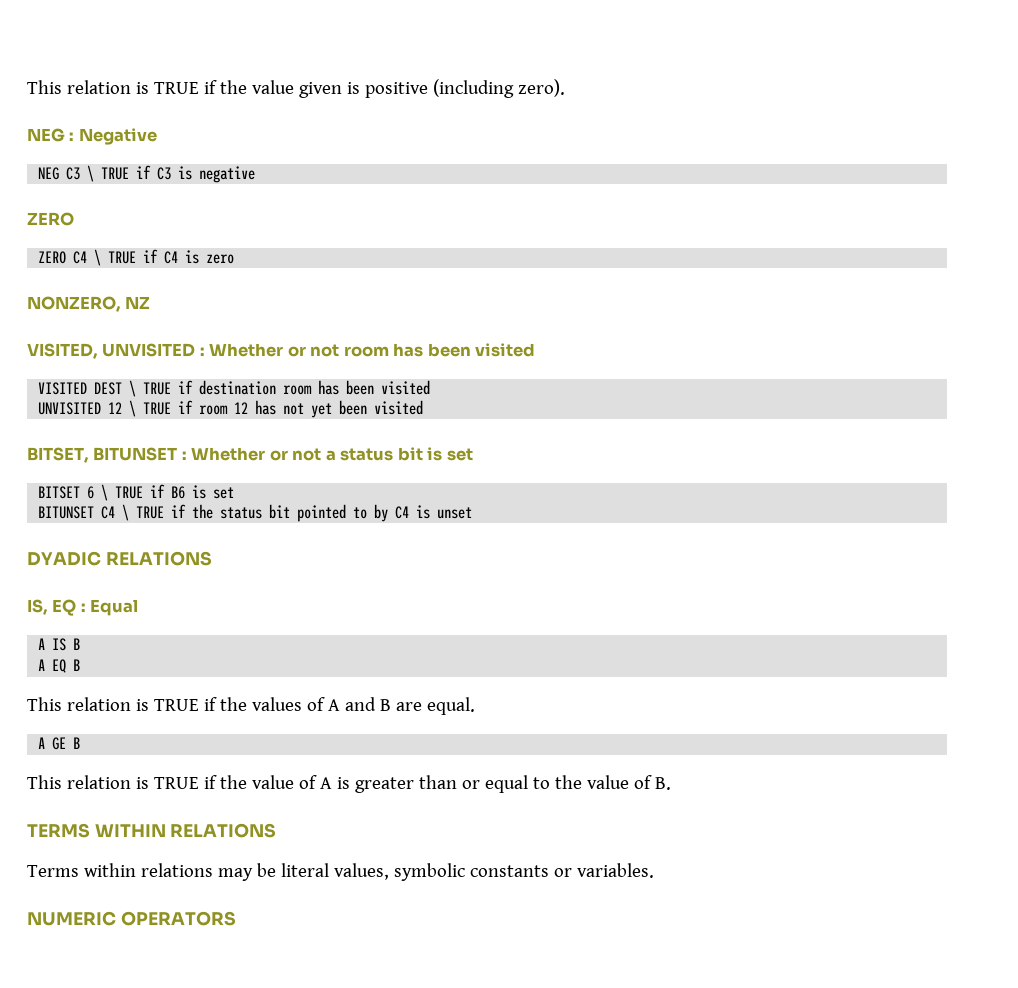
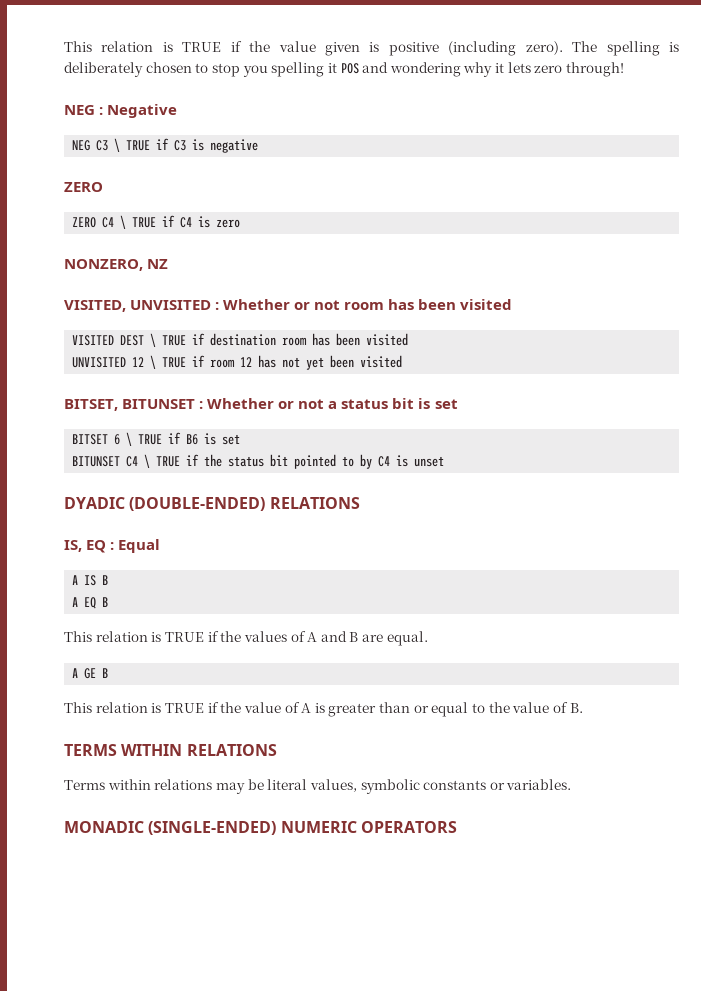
+ The spelling is deliberately chosen to stop you spelling it POS and wondering why it lets zero through!
- DYADIC RELATIONS
+ DYADIC (DOUBLE-ENDED) RELATIONS
- NUMERIC OPERATORS
+ MONADIC (SINGLE-ENDED) NUMERIC OPERATORS

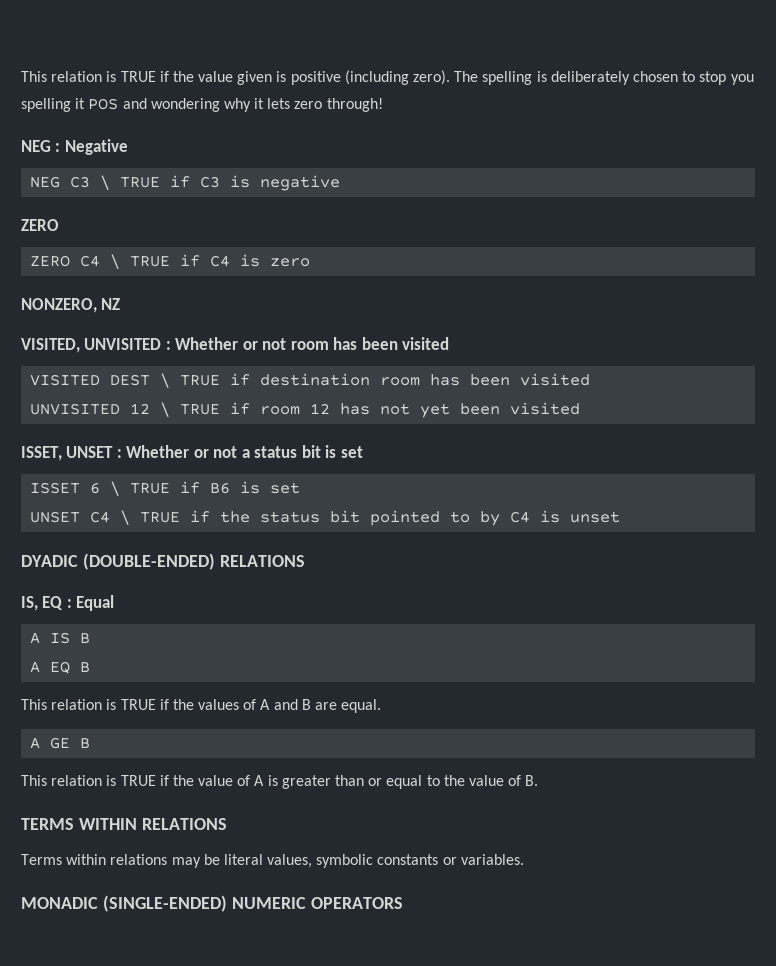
- BITSET, BITUNSET : Whether or not a status bit is set
+ ISSET, UNSET : Whether or not a status bit is set
- BITSET 6 \ TRUE if B6 is set
+ ISSET 6 \ TRUE if B6 is set
- BITUNSET C4 \ TRUE if the status bit pointed to by C4 is unset
+ UNSET C4 \ TRUE if the status bit pointed to by C4 is unset

